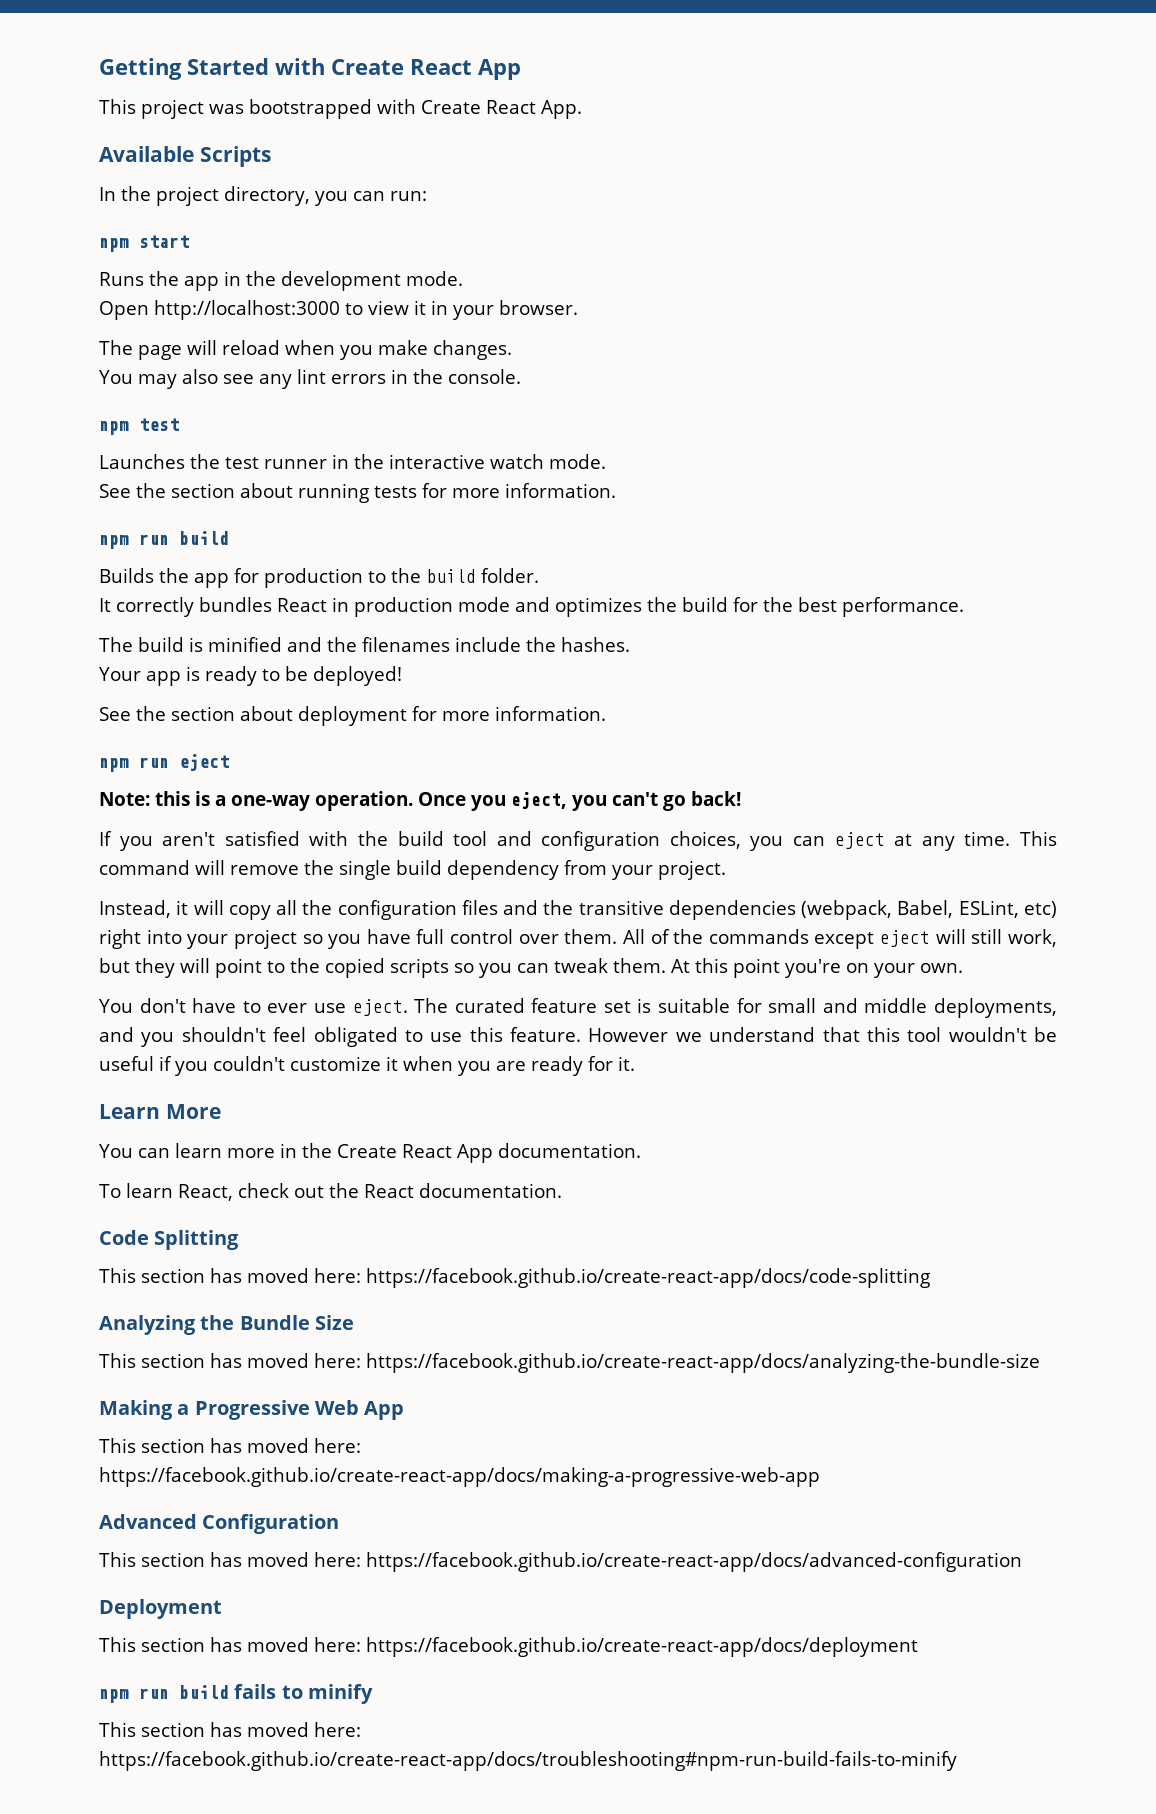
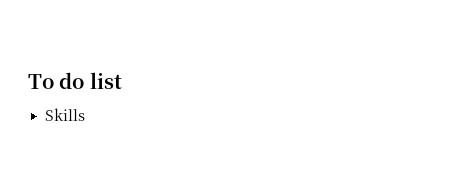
- Getting Started with Create React App
- This project was bootstrapped with Create React App.
- Available Scripts
- In the project directory, you can run:
- npm start
- Runs the app in the development mode.
- Open http://localhost:3000 to view it in your browser.
- The page will reload when you make changes.
- You may also see any lint errors in the console.
- npm test
- Launches the test runner in the interactive watch mode.
- See the section about running tests for more information.
- npm run build
- Builds the app for production to the build folder.
- It correctly bundles React in production mode and optimizes the build for the best performance.
- The build is minified and the filenames include the hashes.
- Your app is ready to be deployed!
- See the section about deployment for more information.
- npm run eject
- Note: this is a one-way operation. Once you eject, you can't go back!
- If you aren't satisfied with the build tool and configuration choices, you can eject at any time. This command will remove the single build dependency from your project.
- Instead, it will copy all the configuration files and the transitive dependencies (webpack, Babel, ESLint, etc) right into your project so you have full control over them. All of the commands except eject will still work, but they will point to the copied scripts so you can tweak them. At this point you're on your own.
- You don't have to ever use eject. The curated feature set is suitable for small and middle deployments, and you shouldn't feel obligated to use this feature. However we understand that this tool wouldn't be useful if you couldn't customize it when you are ready for it.
- Learn More
- You can learn more in the Create React App documentation.
- To learn React, check out the React documentation.
- Code Splitting
- This section has moved here: https://facebook.github.io/create-react-app/docs/code-splitting
- Analyzing the Bundle Size
- This section has moved here: https://facebook.github.io/create-react-app/docs/analyzing-the-bundle-size
- Making a Progressive Web App
- This section has moved here: https://facebook.github.io/create-react-app/docs/making-a-progressive-web-app
- Advanced Configuration
- This section has moved here: https://facebook.github.io/create-react-app/docs/advanced-configuration
- Deployment
- This section has moved here: https://facebook.github.io/create-react-app/docs/deployment
- npm run build fails to minify
- This section has moved here: https://facebook.github.io/create-react-app/docs/troubleshooting#npm-run-build-fails-to-minify
+ To do list
+ Skills

